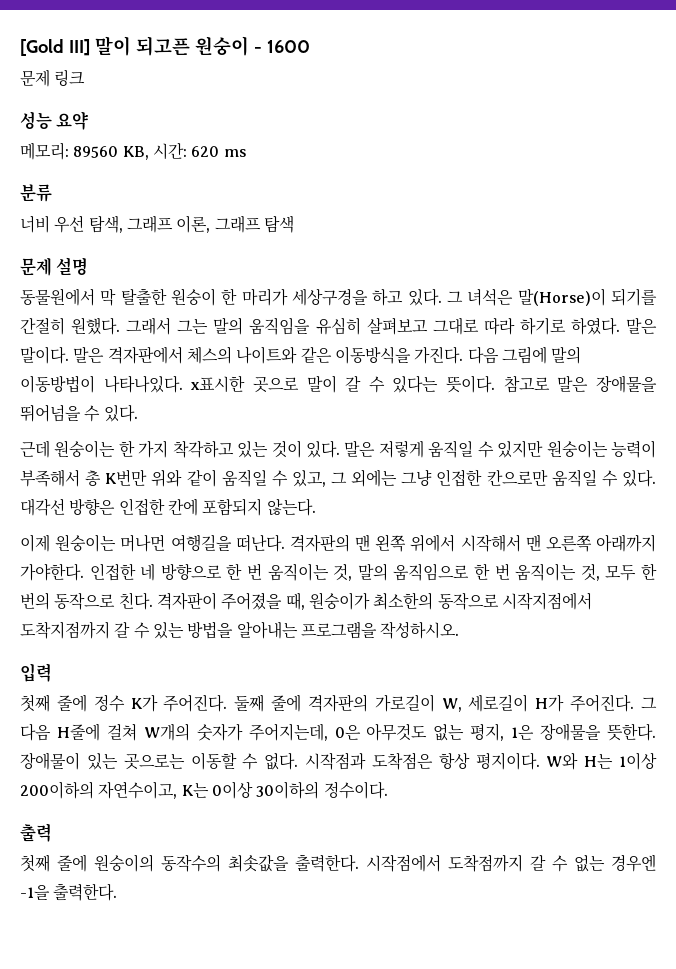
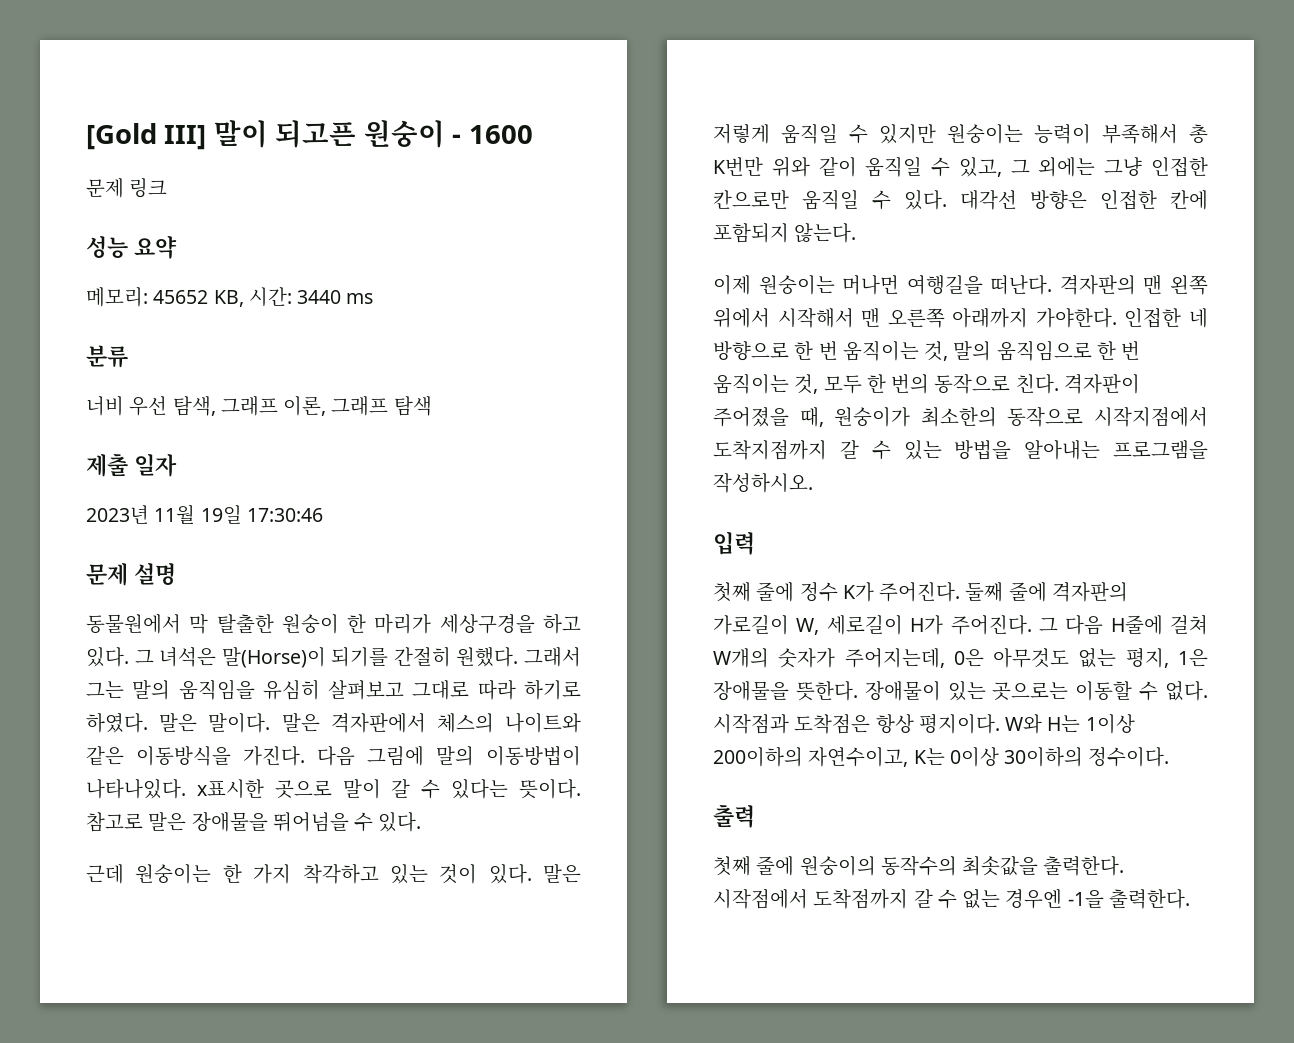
- 메모리: 89560 KB, 시간: 620 ms
+ 메모리: 45652 KB, 시간: 3440 ms
+ 제출 일자
+ 2023년 11월 19일 17:30:46

